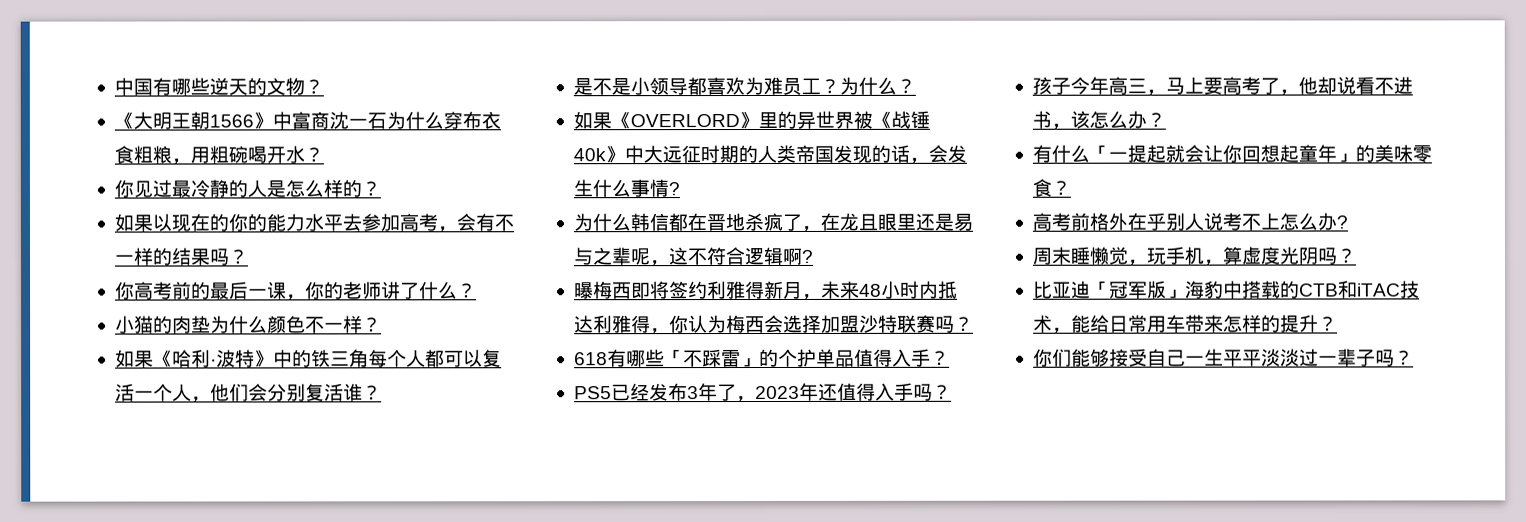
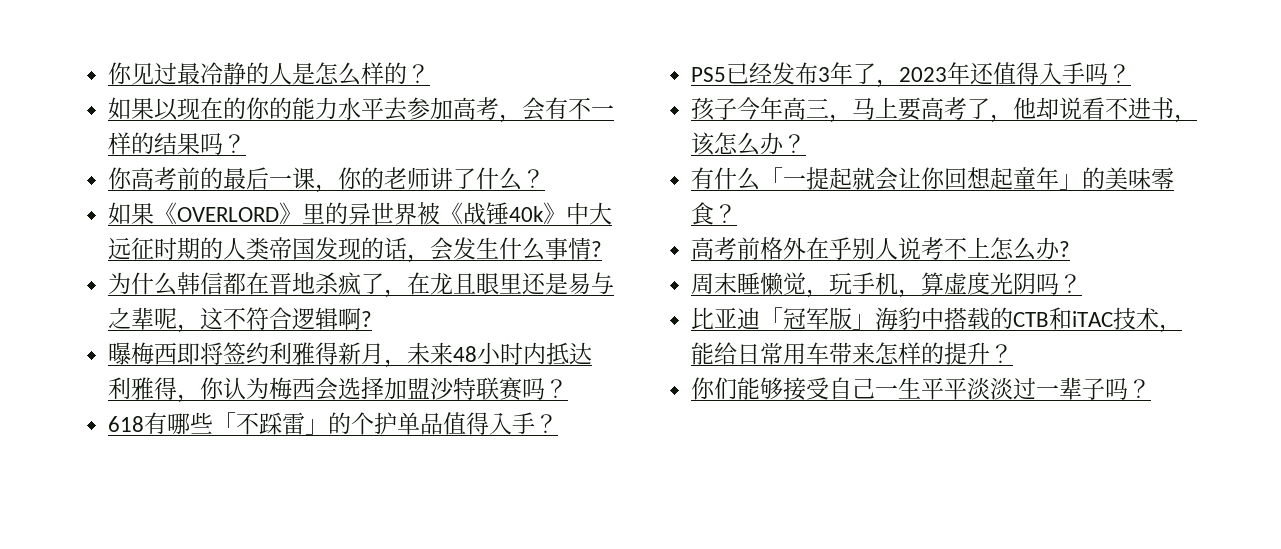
- 中国有哪些逆天的文物？
- 《大明王朝1566》中富商沈一石为什么穿布衣食粗粮，用粗碗喝开水？
- 小猫的肉垫为什么颜色不一样？
- 如果《哈利·波特》中的铁三角每个人都可以复活一个人，他们会分别复活谁？
- 是不是小领导都喜欢为难员工？为什么？

